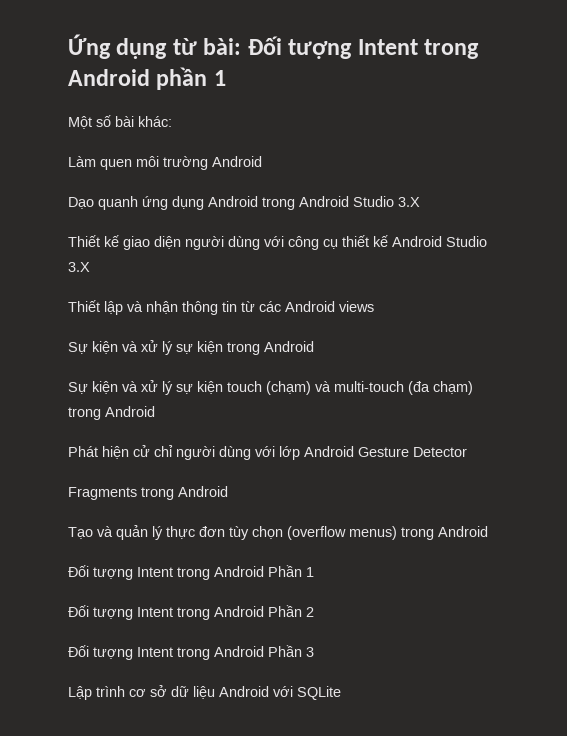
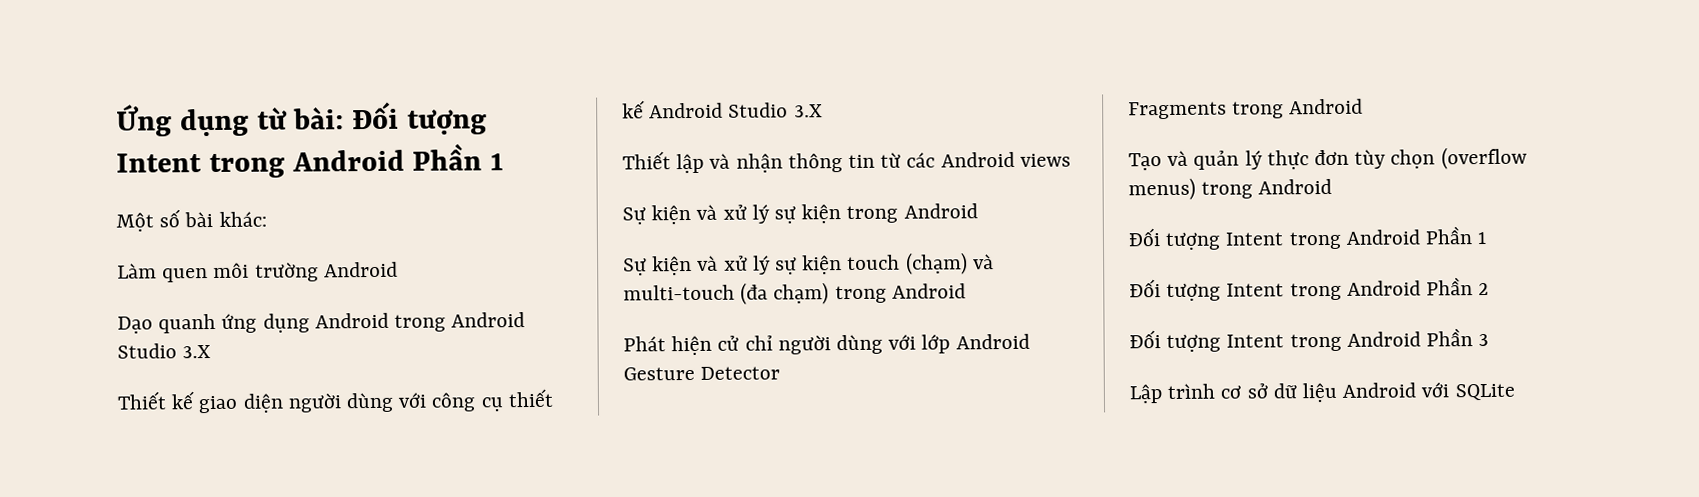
- Ứng dụng từ bài: Đối tượng Intent trong Android phần 1
+ Ứng dụng từ bài: Đối tượng Intent trong Android Phần 1

